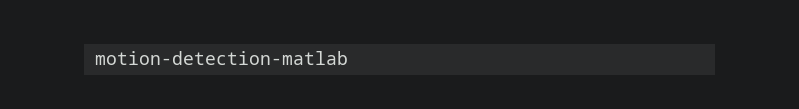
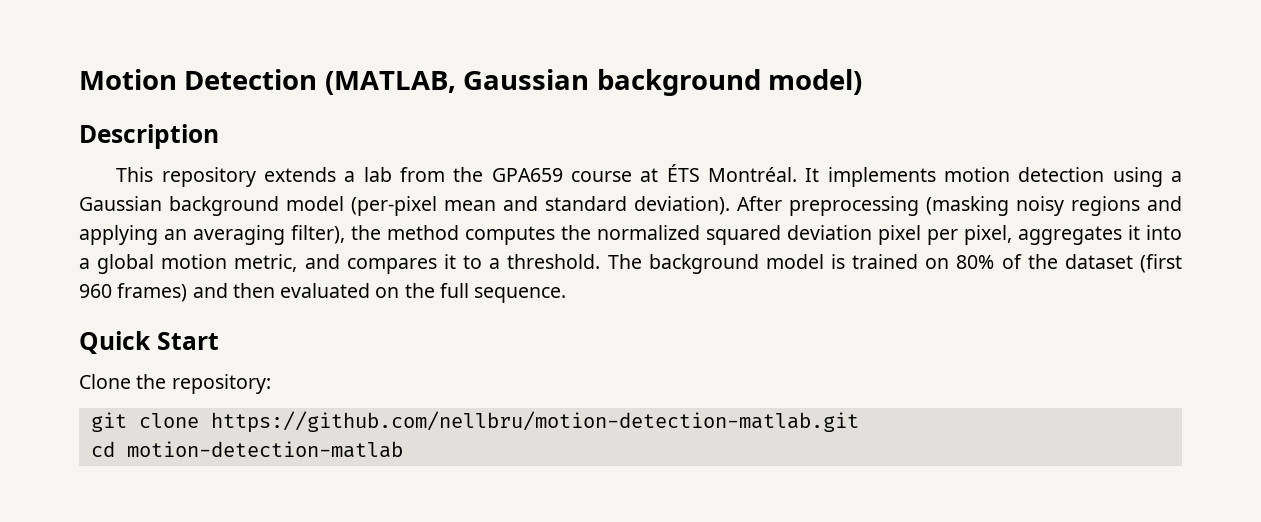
- motion-detection-matlab
+ Motion Detection (MATLAB, Gaussian background model)
+ Description
+ This repository extends a lab from the GPA659 course at ÉTS Montréal. It implements motion detection using a Gaussian background model (per-pixel mean and standard deviation). After preprocessing (masking noisy regions and applying an averaging filter), the method computes the normalized squared deviation pixel per pixel, aggregates it into a global motion metric, and compares it to a threshold. The background model is trained on 80% of the dataset (first 960 frames) and then evaluated on the full sequence.
+ Quick Start
+ Clone the repository:
+ git clone https://github.com/nellbru/motion-detection-matlab.git
+ cd motion-detection-matlab

